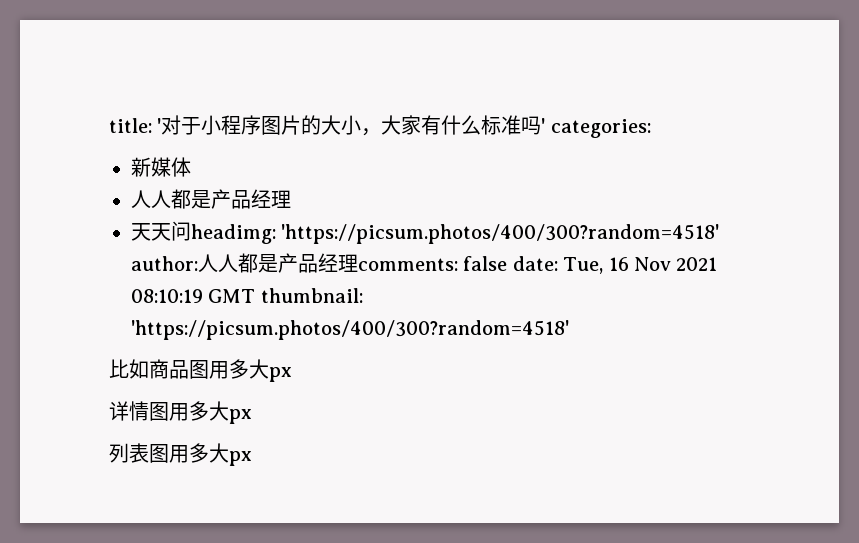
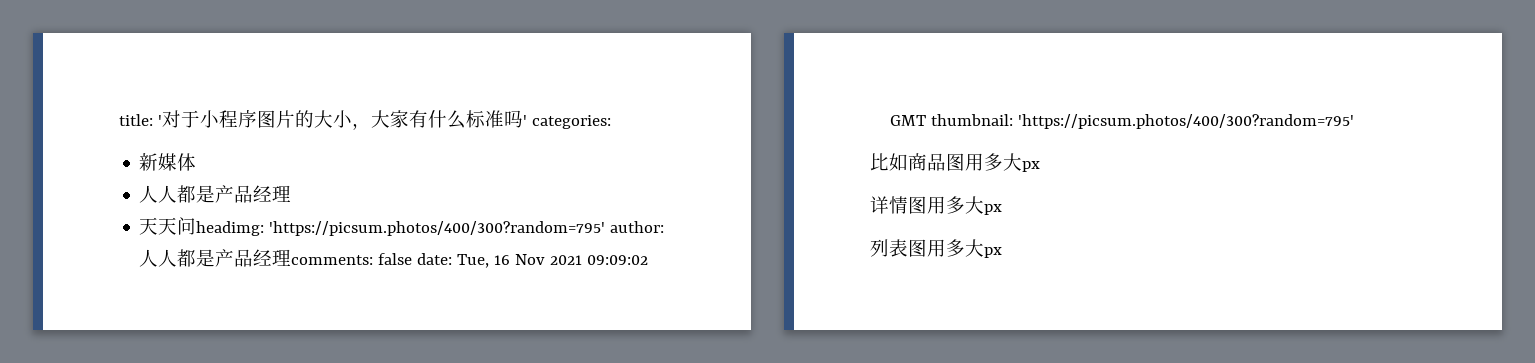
- 天天问headimg: 'https://picsum.photos/400/300?random=4518' author:人人都是产品经理comments: false date: Tue, 16 Nov 2021 08:10:19 GMT thumbnail: 'https://picsum.photos/400/300?random=4518'
+ 天天问headimg: 'https://picsum.photos/400/300?random=795' author:人人都是产品经理comments: false date: Tue, 16 Nov 2021 09:09:02 GMT thumbnail: 'https://picsum.photos/400/300?random=795'

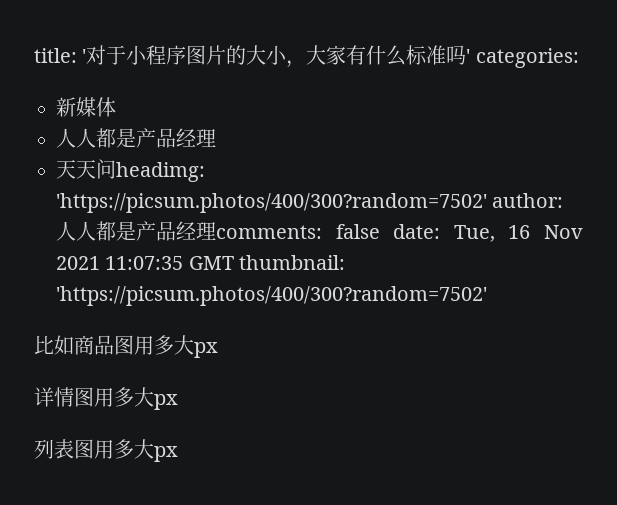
- 天天问headimg: 'https://picsum.photos/400/300?random=795' author:人人都是产品经理comments: false date: Tue, 16 Nov 2021 09:09:02 GMT thumbnail: 'https://picsum.photos/400/300?random=795'
+ 天天问headimg: 'https://picsum.photos/400/300?random=7502' author:人人都是产品经理comments: false date: Tue, 16 Nov 2021 11:07:35 GMT thumbnail: 'https://picsum.photos/400/300?random=7502'

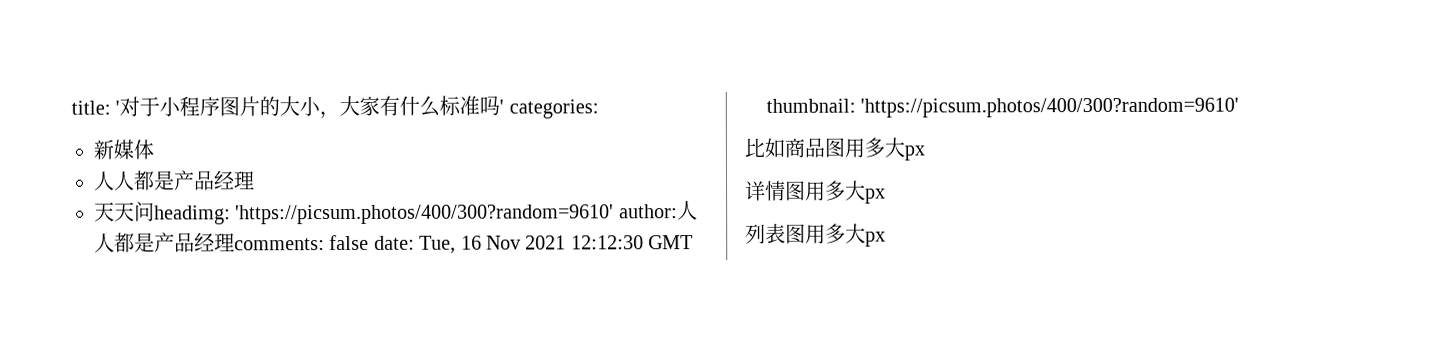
- 天天问headimg: 'https://picsum.photos/400/300?random=7502' author:人人都是产品经理comments: false date: Tue, 16 Nov 2021 11:07:35 GMT thumbnail: 'https://picsum.photos/400/300?random=7502'
+ 天天问headimg: 'https://picsum.photos/400/300?random=9610' author:人人都是产品经理comments: false date: Tue, 16 Nov 2021 12:12:30 GMT thumbnail: 'https://picsum.photos/400/300?random=9610'

